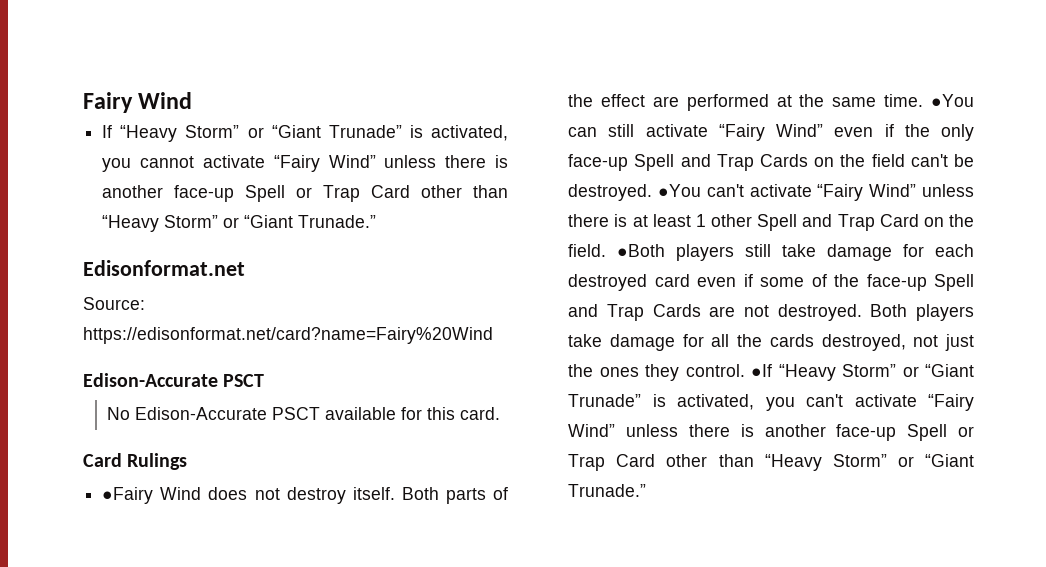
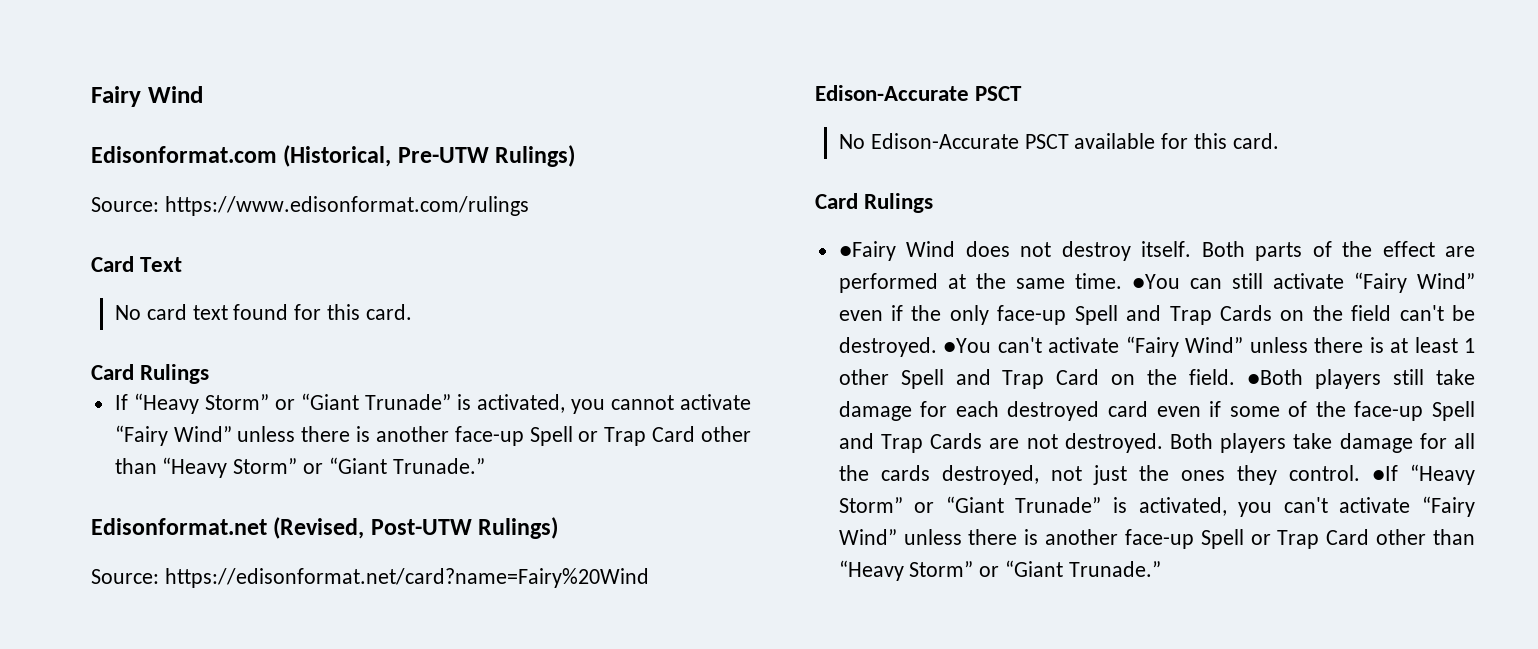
+ Edisonformat.com (Historical, Pre-UTW Rulings)
+ Source: https://www.edisonformat.com/rulings
+ Card Text
+ No card text found for this card.
+ Card Rulings
- Edisonformat.net
+ Edisonformat.net (Revised, Post-UTW Rulings)

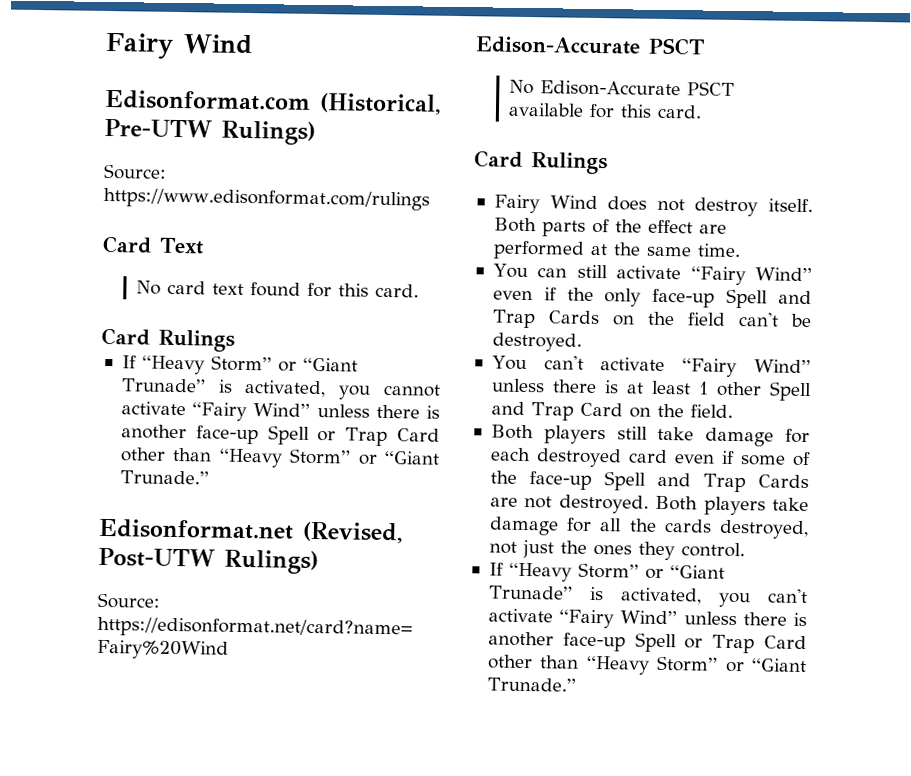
- ●Fairy Wind does not destroy itself.
+ Fairy Wind does not destroy itself.
- Both parts of the effect are performed at the same time. ●You can still activate “Fairy Wind” even if the only face-up Spell and Trap Cards on the field can't be destroyed. ●You can't activate “Fairy Wind” unless there is at least 1 other Spell and Trap Card on the field. ●Both players still take damage for each destroyed card even if some of the face-up Spell and Trap Cards are not destroyed.
+ Both parts of the effect are performed at the same time.
+ You can still activate “Fairy Wind” even if the only face-up Spell and Trap Cards on the field can't be destroyed.
+ You can't activate “Fairy Wind” unless there is at least 1 other Spell and Trap Card on the field.
+ Both players still take damage for each destroyed card even if some of the face-up Spell and Trap Cards are not destroyed.
- Both players take damage for all the cards destroyed, not just the ones they control. ●If “Heavy Storm” or “Giant Trunade” is activated, you can't activate “Fairy Wind” unless there is another face-up Spell or Trap Card other than “Heavy Storm” or “Giant Trunade.”
+ Both players take damage for all the cards destroyed, not just the ones they control.
+ If “Heavy Storm” or “Giant Trunade” is activated, you can't activate “Fairy Wind” unless there is another face-up Spell or Trap Card other than “Heavy Storm” or “Giant Trunade.”

